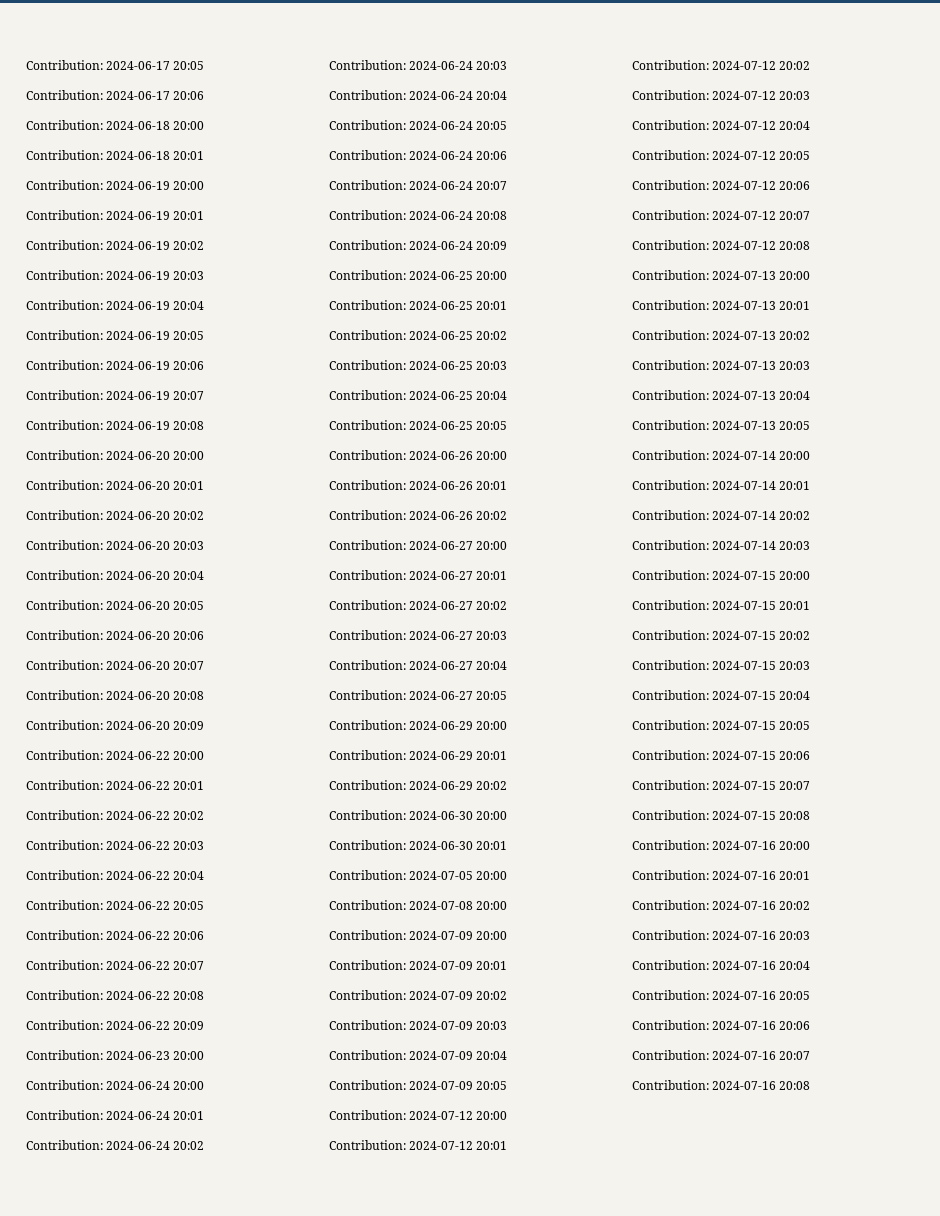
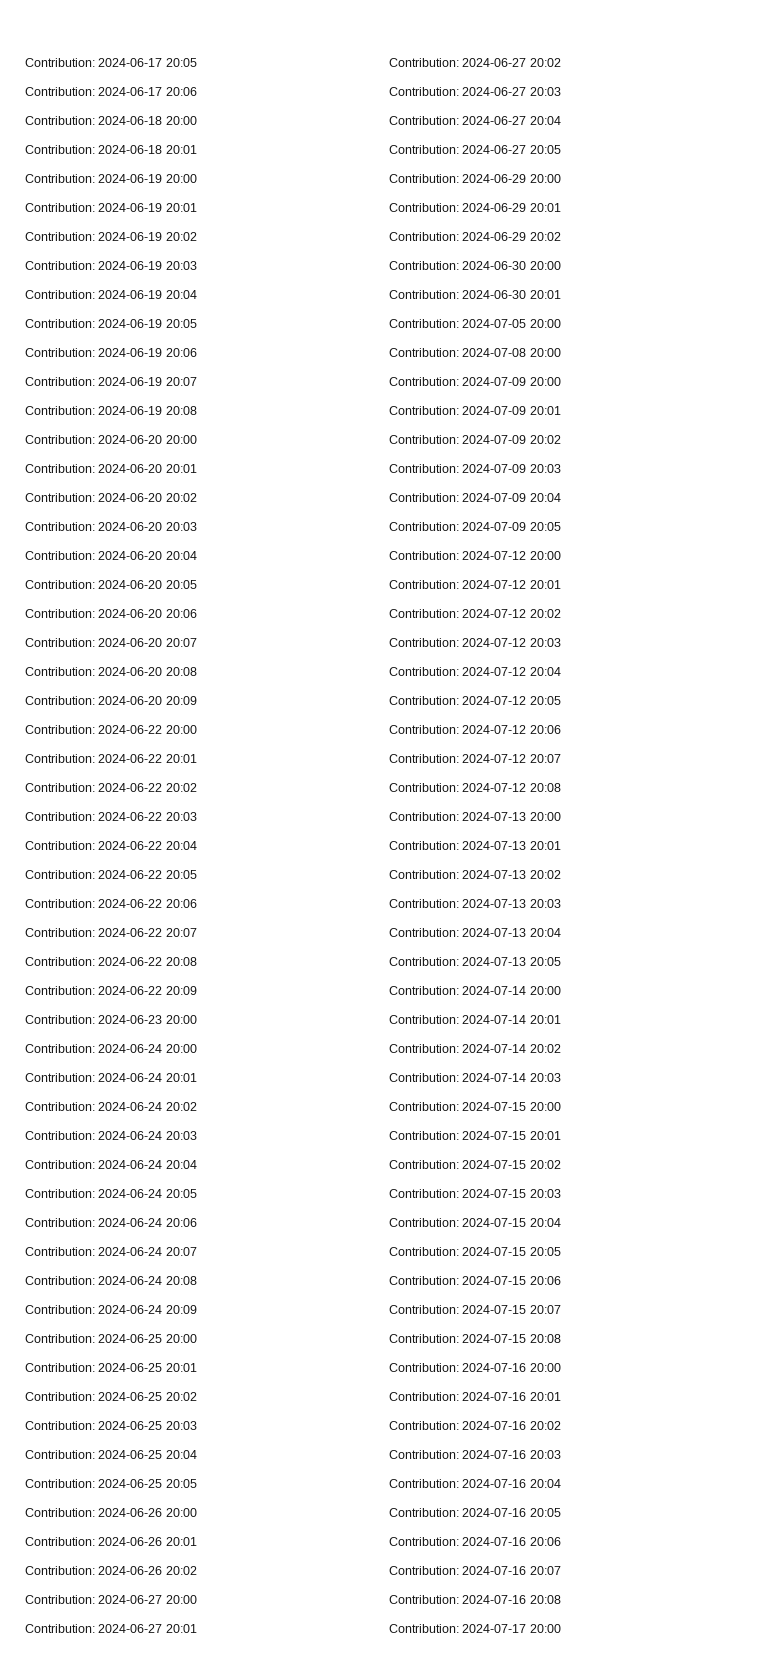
+ Contribution: 2024-07-17 20:00

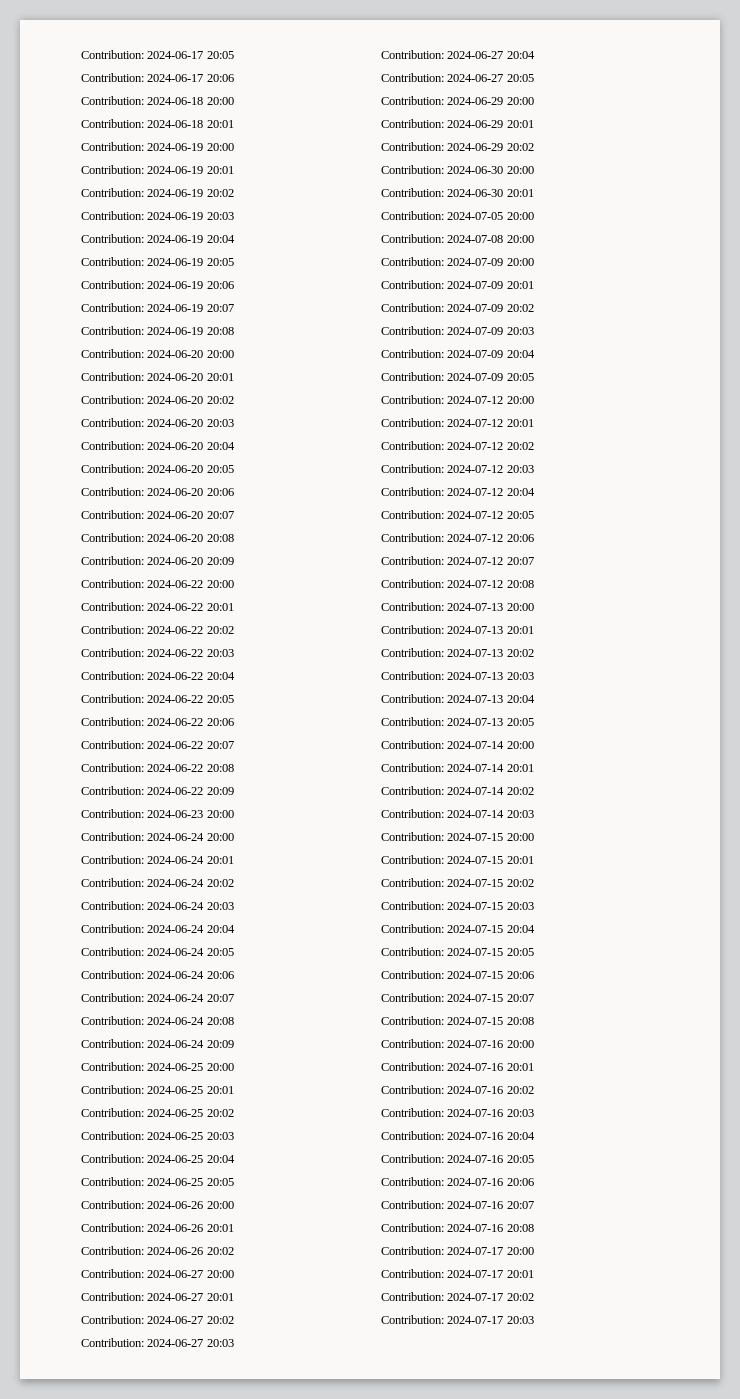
+ Contribution: 2024-07-17 20:01
+ Contribution: 2024-07-17 20:02
+ Contribution: 2024-07-17 20:03

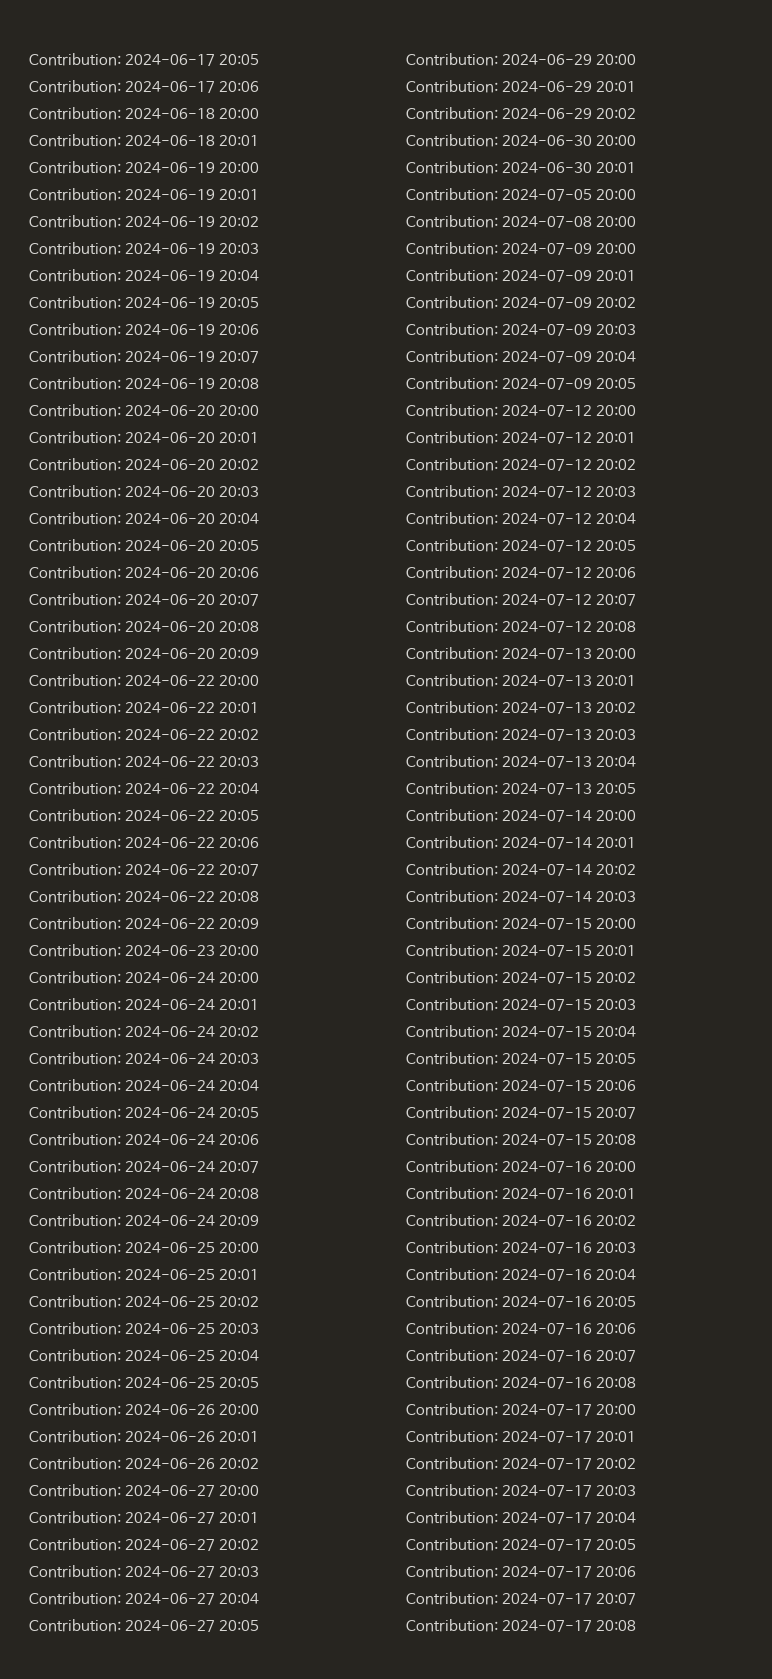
+ Contribution: 2024-07-17 20:04
+ Contribution: 2024-07-17 20:05
+ Contribution: 2024-07-17 20:06
+ Contribution: 2024-07-17 20:07
+ Contribution: 2024-07-17 20:08

